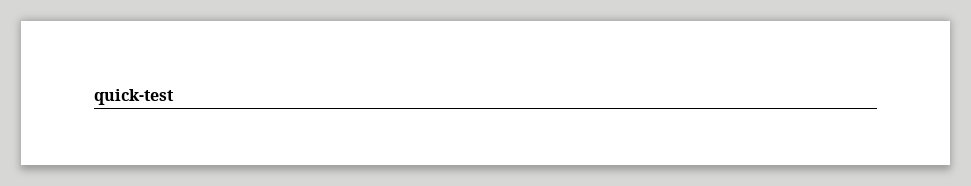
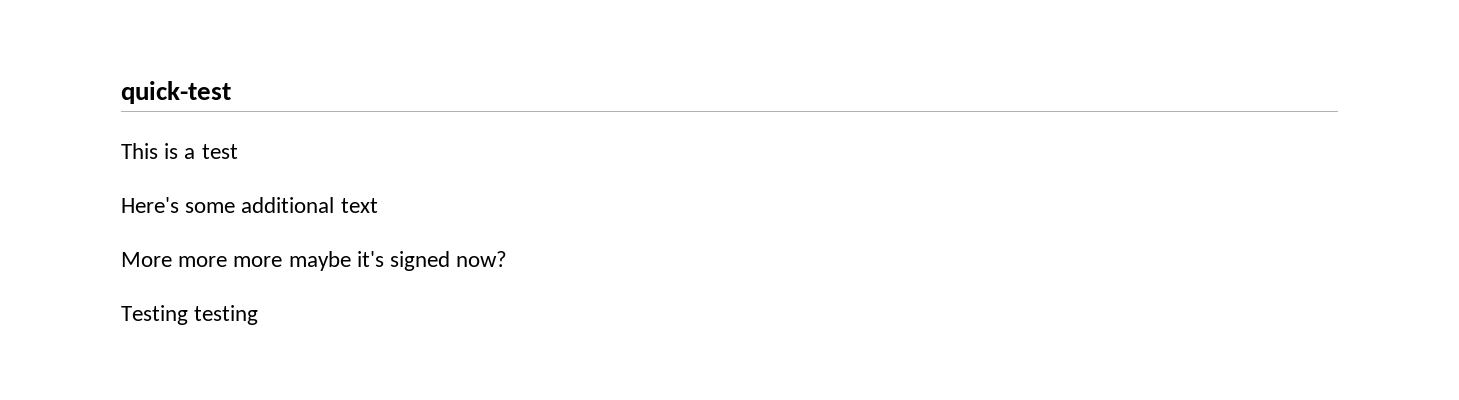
+ This is a test
+ Here's some additional text
+ More more more maybe it's signed now?
+ Testing testing

